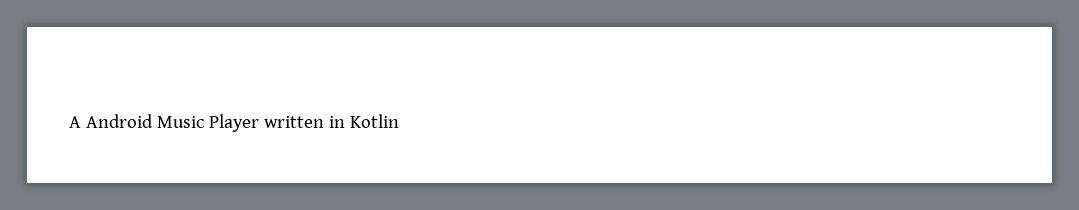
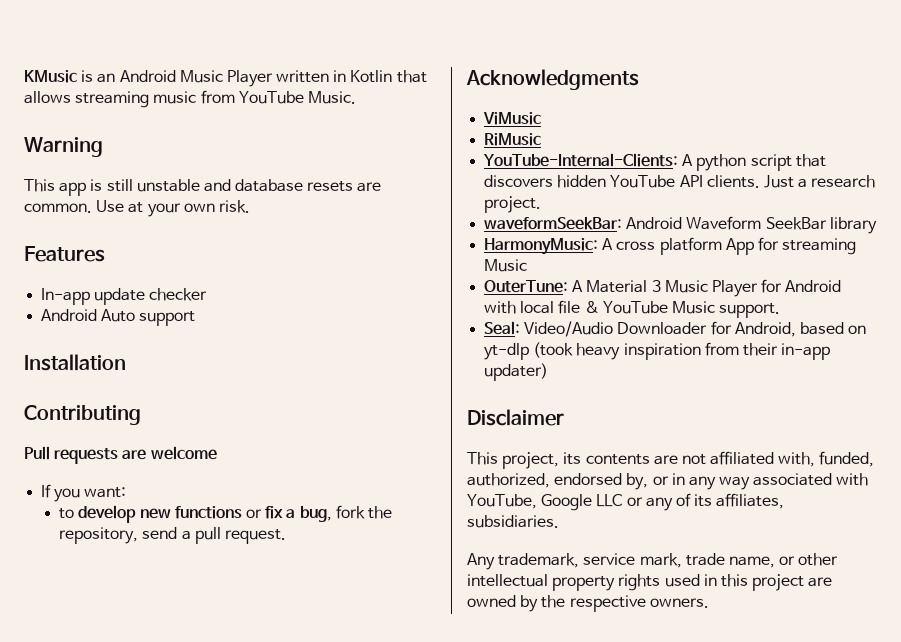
- A Android Music Player written in Kotlin
+ KMusic is an Android Music Player written in Kotlin that allows streaming music from YouTube Music.
+ Warning
+ This app is still unstable and database resets are common. Use at your own risk.
+ Features
+ In-app update checker
+ Android Auto support
+ Installation
+ Contributing
+ Pull requests are welcome
+ If you want:
+ to develop new functions or fix a bug, fork the repository, send a pull request.
+ Acknowledgments
+ ViMusic
+ RiMusic
+ YouTube-Internal-Clients: A python script that discovers hidden YouTube API clients. Just a research project.
+ waveformSeekBar: Android Waveform SeekBar library
+ HarmonyMusic: A cross platform App for streaming Music
+ OuterTune: A Material 3 Music Player for Android with local file & YouTube Music support.
+ Seal: Video/Audio Downloader for Android, based on yt-dlp (took heavy inspiration from their in-app updater)
+ Disclaimer
+ This project, its contents are not affiliated with, funded, authorized, endorsed by, or in any way associated with YouTube, Google LLC or any of its affiliates, subsidiaries.
+ Any trademark, service mark, trade name, or other intellectual property rights used in this project are owned by the respective owners.

